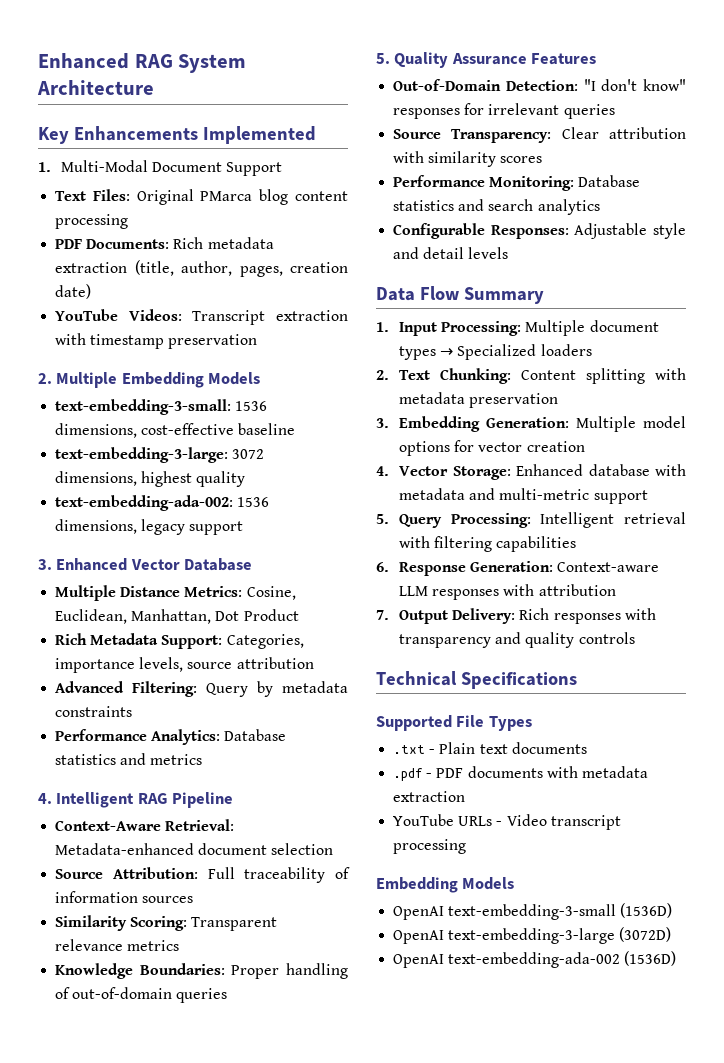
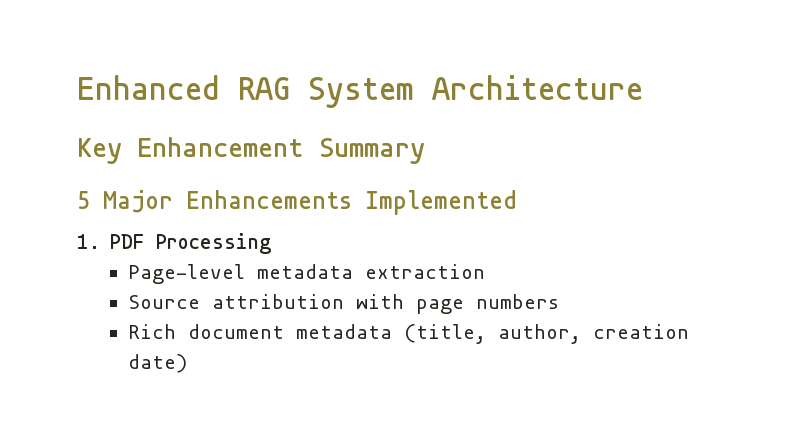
- Key Enhancements Implemented
+ Key Enhancement Summary
+ 5 Major Enhancements Implemented
- 1. Multi-Modal Document Support
- Text Files: Original PMarca blog content processing
- PDF Documents: Rich metadata extraction (title, author, pages, creation date)
- YouTube Videos: Transcript extraction with timestamp preservation
- 2. Multiple Embedding Models
- text-embedding-3-small: 1536 dimensions, cost-effective baseline
- text-embedding-3-large: 3072 dimensions, highest quality
- text-embedding-ada-002: 1536 dimensions, legacy support
- 3. Enhanced Vector Database
- Multiple Distance Metrics: Cosine, Euclidean, Manhattan, Dot Product
- Rich Metadata Support: Categories, importance levels, source attribution
- Advanced Filtering: Query by metadata constraints
- Performance Analytics: Database statistics and metrics
- 4. Intelligent RAG Pipeline
- Context-Aware Retrieval: Metadata-enhanced document selection
- Source Attribution: Full traceability of information sources
- Similarity Scoring: Transparent relevance metrics
- Knowledge Boundaries: Proper handling of out-of-domain queries
- 5. Quality Assurance Features
- Out-of-Domain Detection: "I don't know" responses for irrelevant queries
- Source Transparency: Clear attribution with similarity scores
- Performance Monitoring: Database statistics and search analytics
- Configurable Responses: Adjustable style and detail levels
- Data Flow Summary
- 1. Input Processing: Multiple document types → Specialized loaders
- 2. Text Chunking: Content splitting with metadata preservation
- 3. Embedding Generation: Multiple model options for vector creation
- 4. Vector Storage: Enhanced database with metadata and multi-metric support
- 5. Query Processing: Intelligent retrieval with filtering capabilities
- 6. Response Generation: Context-aware LLM responses with attribution
- 7. Output Delivery: Rich responses with transparency and quality controls
- Technical Specifications
- Supported File Types
- .txt - Plain text documents
- .pdf - PDF documents with metadata extraction
- YouTube URLs - Video transcript processing
- Embedding Models
- OpenAI text-embedding-3-small (1536D)
- OpenAI text-embedding-3-large (3072D)
- OpenAI text-embedding-ada-002 (1536D)
+ 1. PDF Processing
+ Page-level metadata extraction
+ Source attribution with page numbers
+ Rich document metadata (title, author, creation date)

